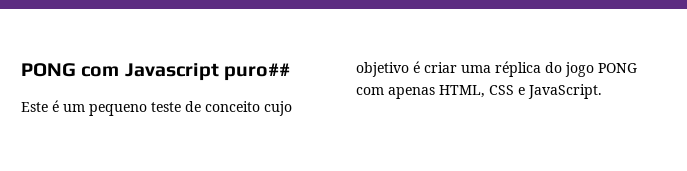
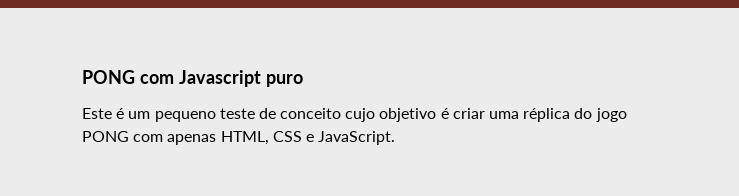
- PONG com Javascript puro##
+ PONG com Javascript puro

